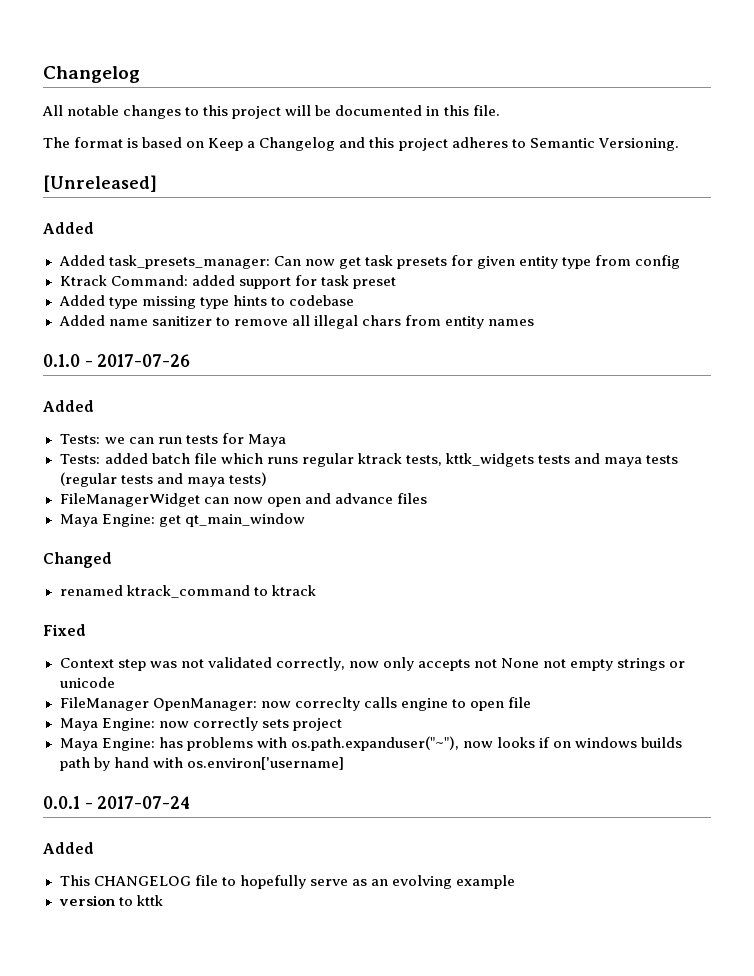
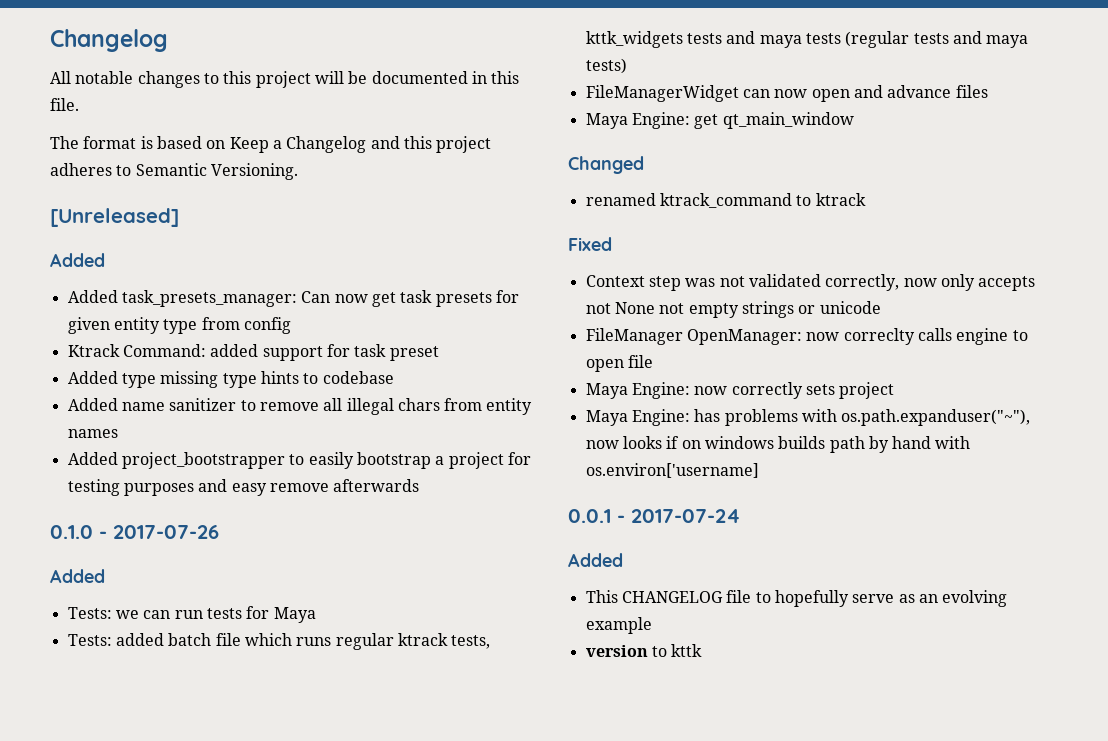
+ Added project_bootstrapper to easily bootstrap a project for testing purposes and easy remove afterwards

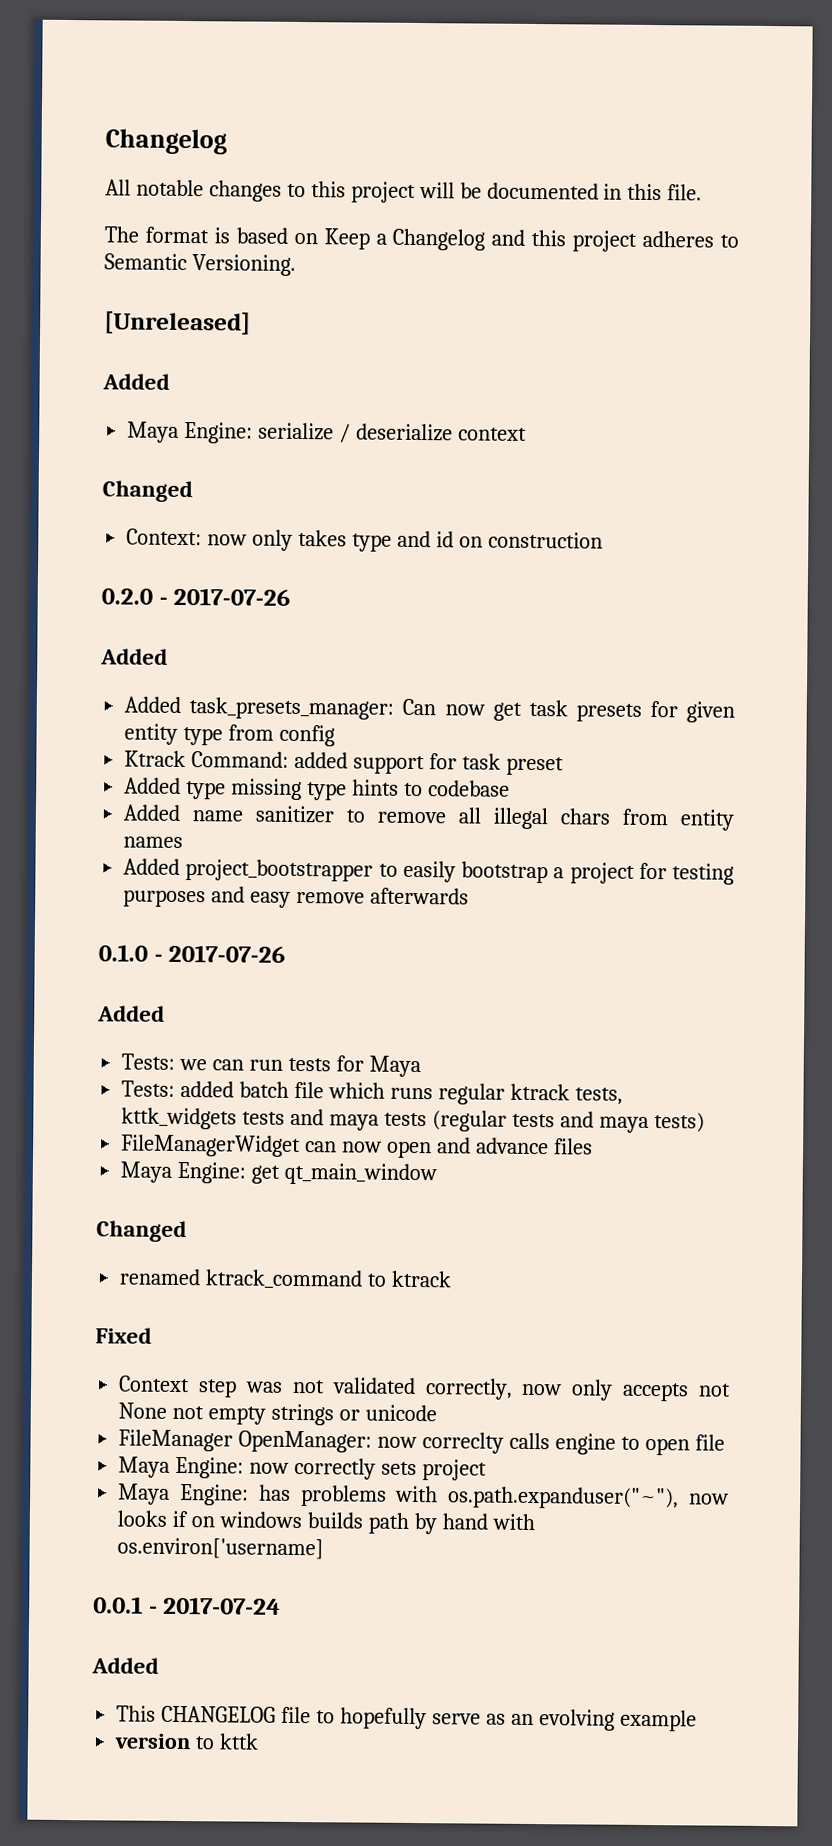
+ Maya Engine: serialize / deserialize context
+ Changed
+ Context: now only takes type and id on construction
+ 0.2.0 - 2017-07-26
+ Added

